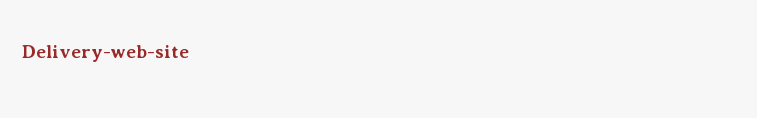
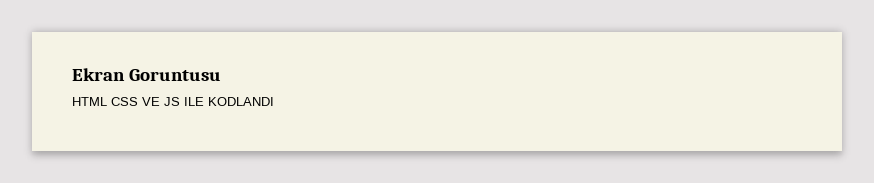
- Delivery-web-site
+ Ekran Goruntusu
+ HTML CSS VE JS ILE KODLANDI

